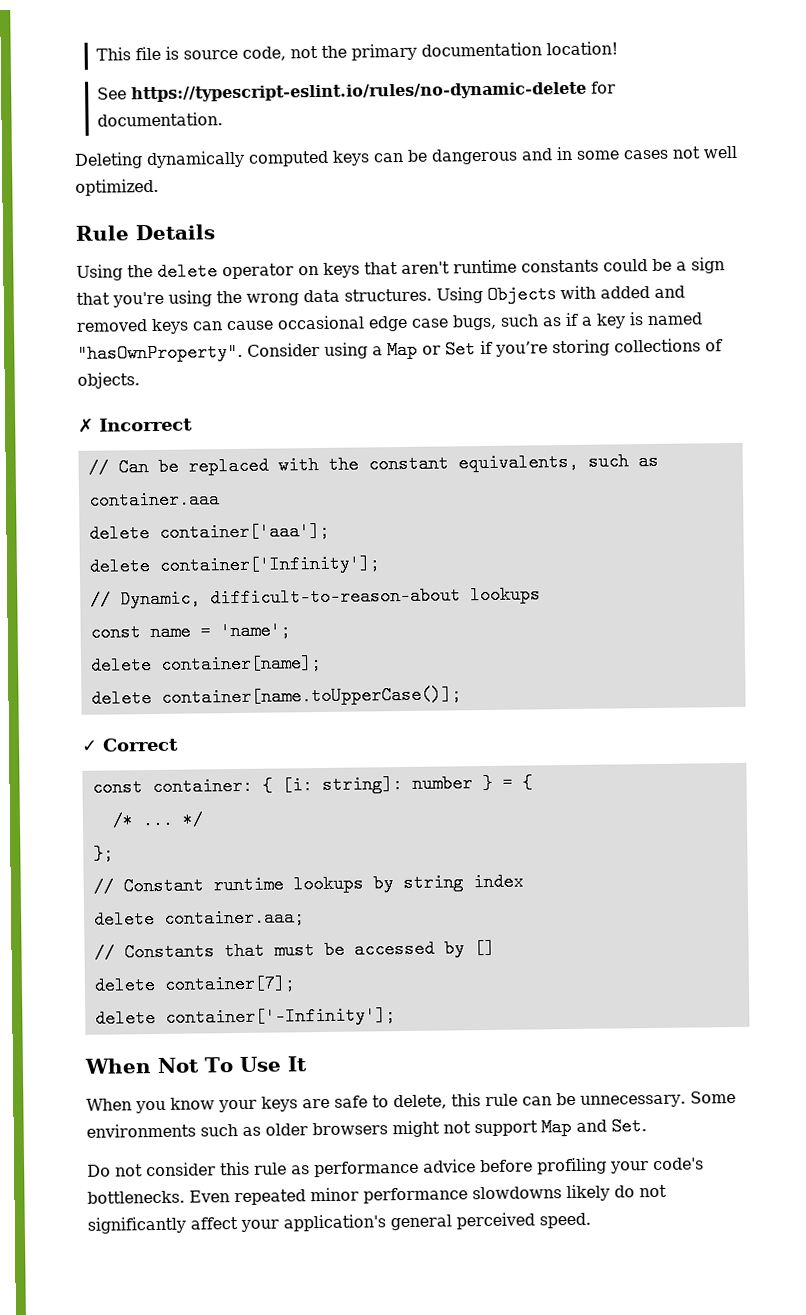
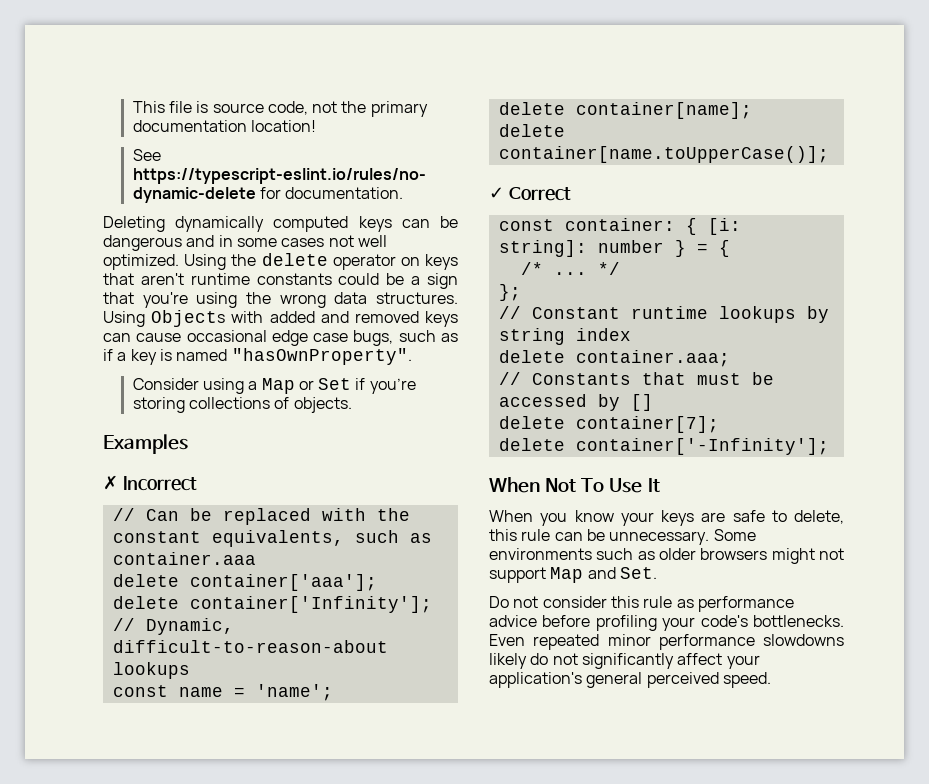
- Deleting dynamically computed keys can be dangerous and in some cases not well optimized.
- Rule Details
- Using the delete operator on keys that aren't runtime constants could be a sign that you're using the wrong data structures.
+ Deleting dynamically computed keys can be dangerous and in some cases not well optimized. Using the delete operator on keys that aren't runtime constants could be a sign that you're using the wrong data structures.
- Using Objects with added and removed keys can cause occasional edge case bugs, such as if a key is named "hasOwnProperty". Consider using a Map or Set if you’re storing collections of objects.
+ Using Objects with added and removed keys can cause occasional edge case bugs, such as if a key is named "hasOwnProperty".
+ Consider using a Map or Set if you’re storing collections of objects.
+ Examples

